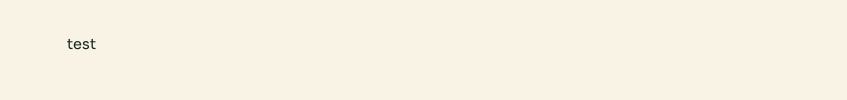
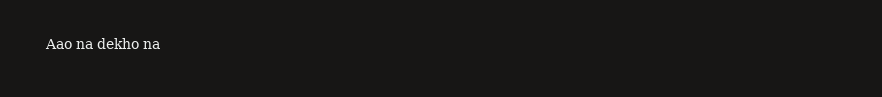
- test
+ Aao na dekho na

